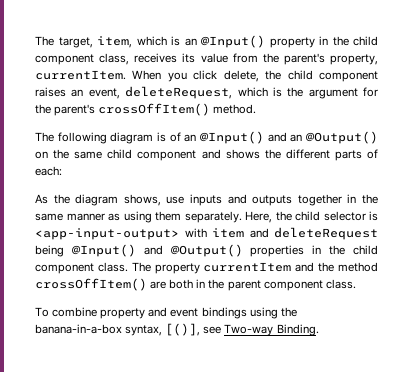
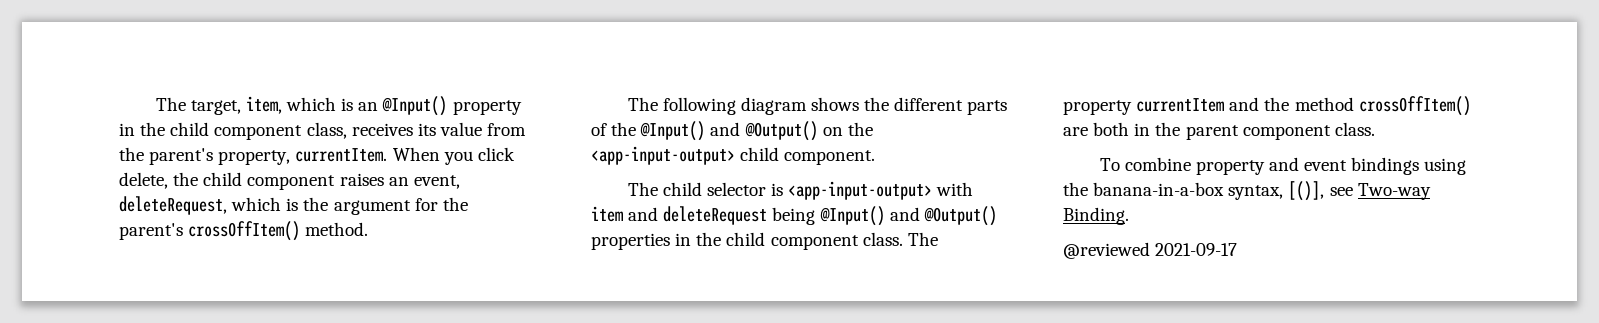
- The following diagram is of an @Input() and an @Output() on the same child component and shows the different parts of each:
- As the diagram shows, use inputs and outputs together in the same manner as using them separately. Here, the child selector is <app-input-output> with item and deleteRequest being @Input() and @Output() properties in the child component class.
+ The following diagram shows the different parts of the @Input() and @Output() on the <app-input-output> child component.
+ The child selector is <app-input-output> with item and deleteRequest being @Input() and @Output() properties in the child component class.
+ @reviewed 2021-09-17

